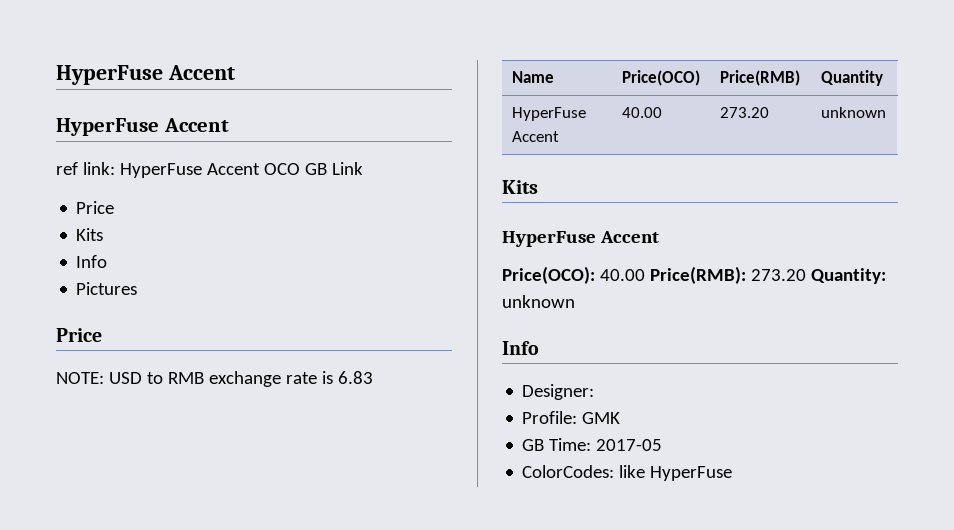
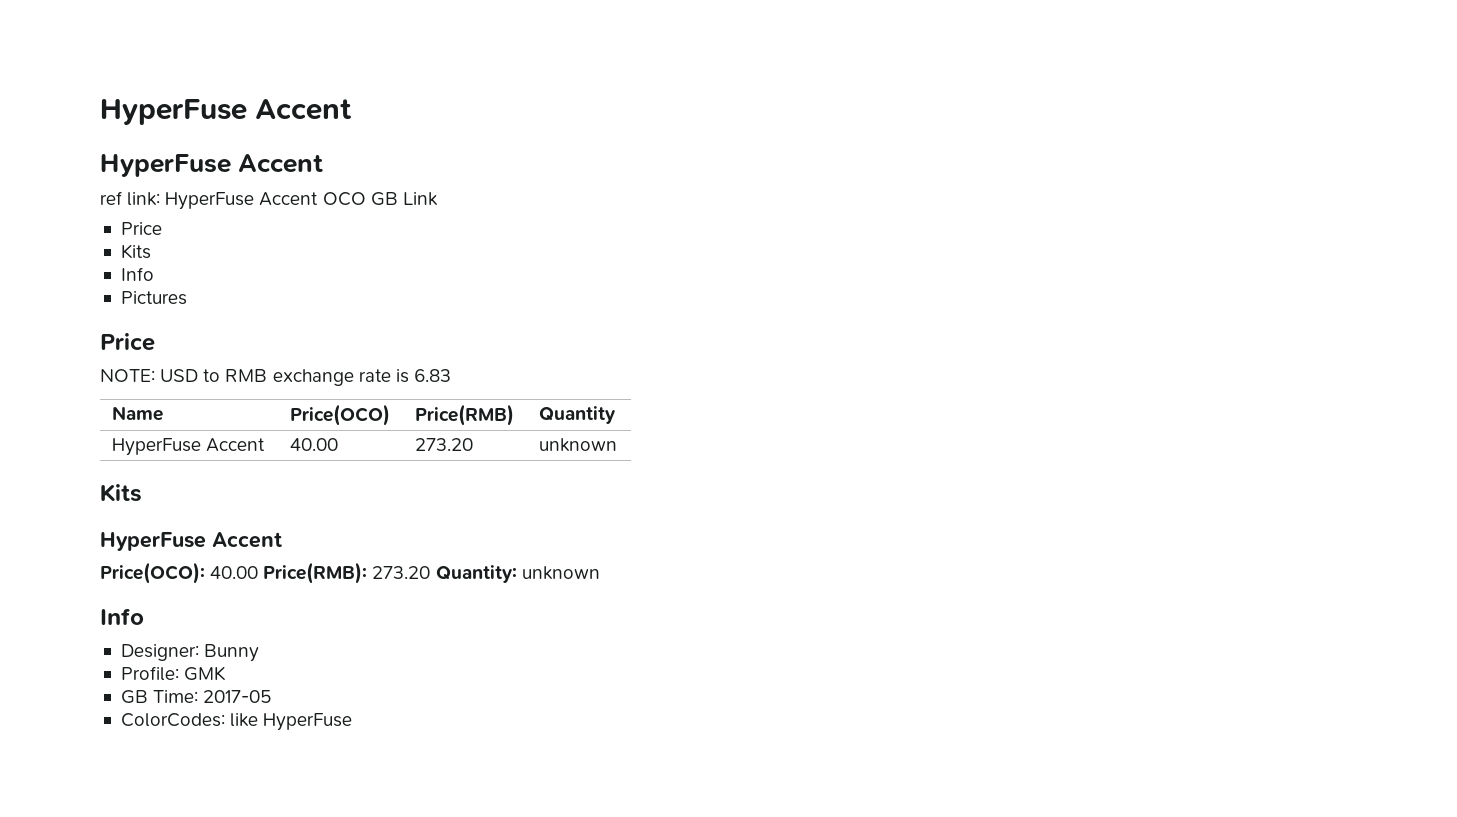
- Designer:
+ Designer: Bunny

